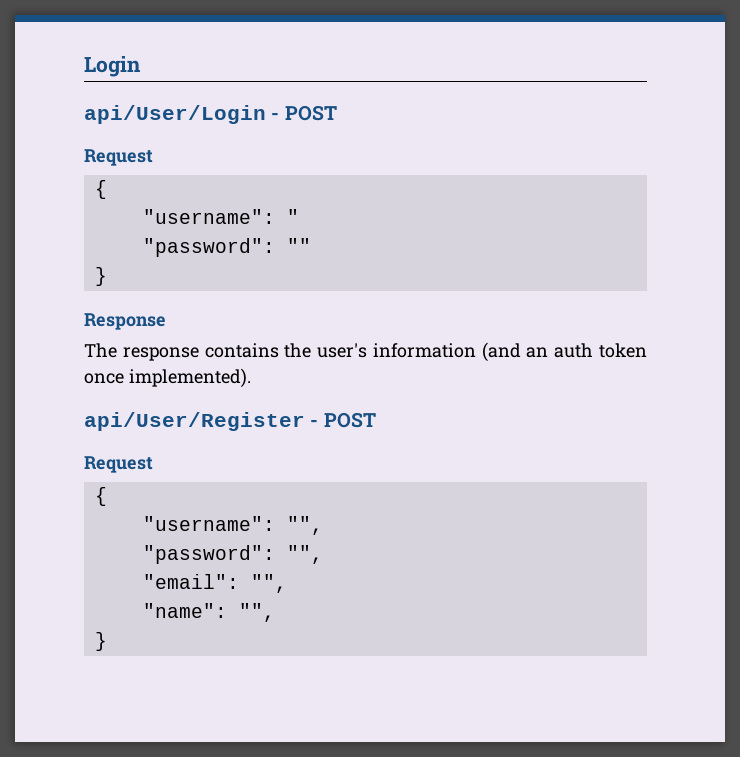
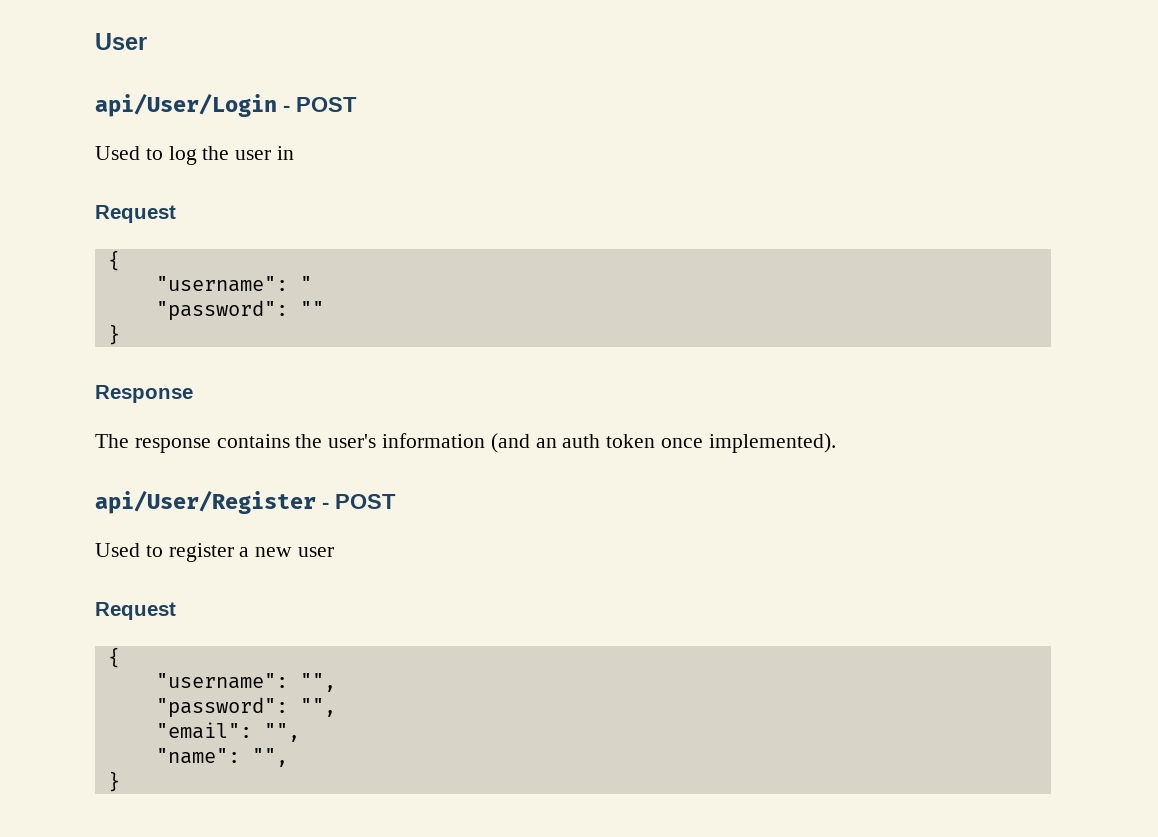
- Login
+ User
+ Used to log the user in
+ Used to register a new user

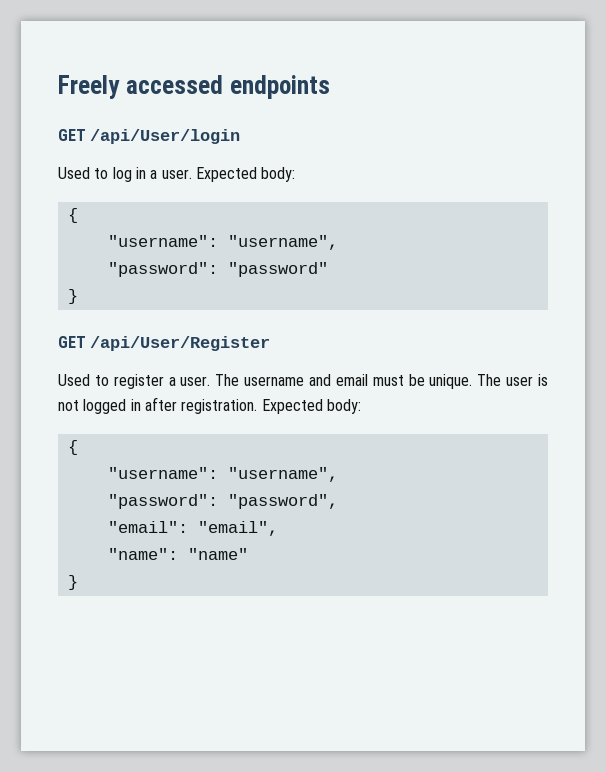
- User
- api/User/Login - POST
+ Freely accessed endpoints
+ GET /api/User/login
- Used to log the user in
- Request
+ Used to log in a user. Expected body:
  {
- "username": "
- "password": ""
+ "username": "username",
+ "password": "password"
- Response
- The response contains the user's information (and an auth token once implemented).
- api/User/Register - POST
- Used to register a new user
- Request
+ GET /api/User/Register
+ Used to register a user. The username and email must be unique. The user is not logged in after registration. Expected body:
  {
- "username": "",
- "password": "",
+ "username": "username",
+ "password": "password",
- "email": "",
+ "email": "email",
- "name": "",
+ "name": "name"

